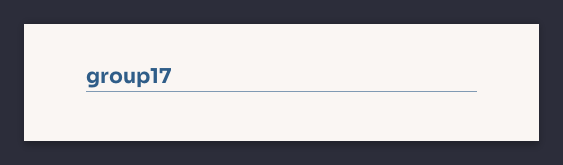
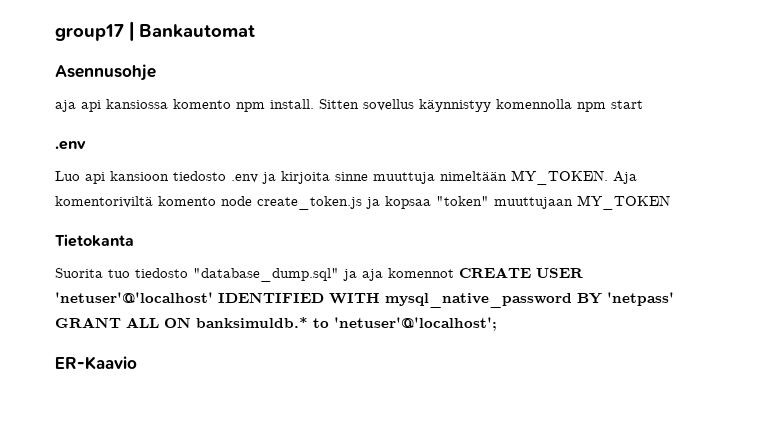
- group17
+ group17 | Bankautomat
+ Asennusohje
+ aja api kansiossa komento npm install. Sitten sovellus käynnistyy komennolla npm start
+ .env
+ Luo api kansioon tiedosto .env ja kirjoita sinne muuttuja nimeltään MY_TOKEN. Aja komentoriviltä komento node create_token.js ja kopsaa "token" muuttujaan MY_TOKEN
+ Tietokanta
+ Suorita tuo tiedosto "database_dump.sql" ja aja komennot CREATE USER 'netuser'@'localhost' IDENTIFIED WITH mysql_native_password BY 'netpass' GRANT ALL ON banksimuldb.* to 'netuser'@'localhost';
+ ER-Kaavio

